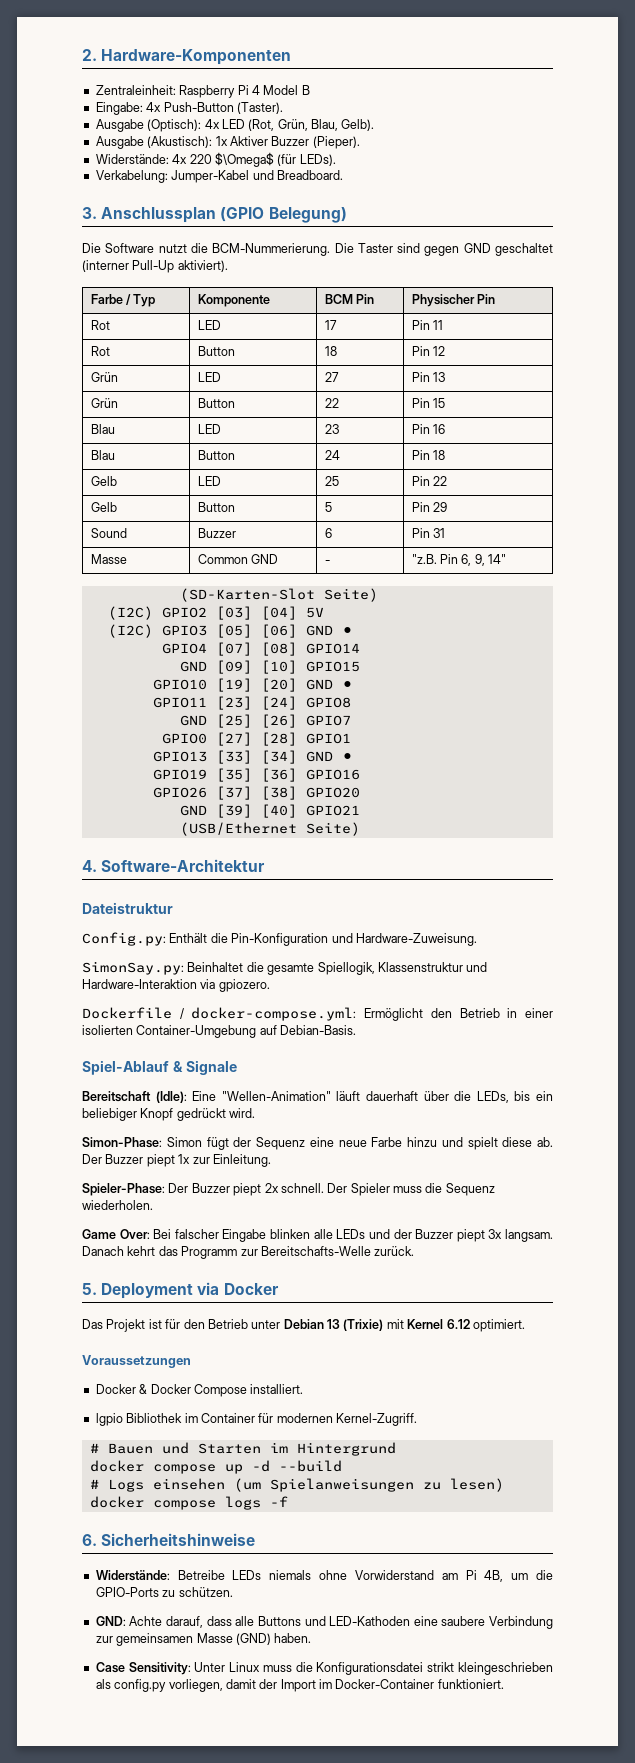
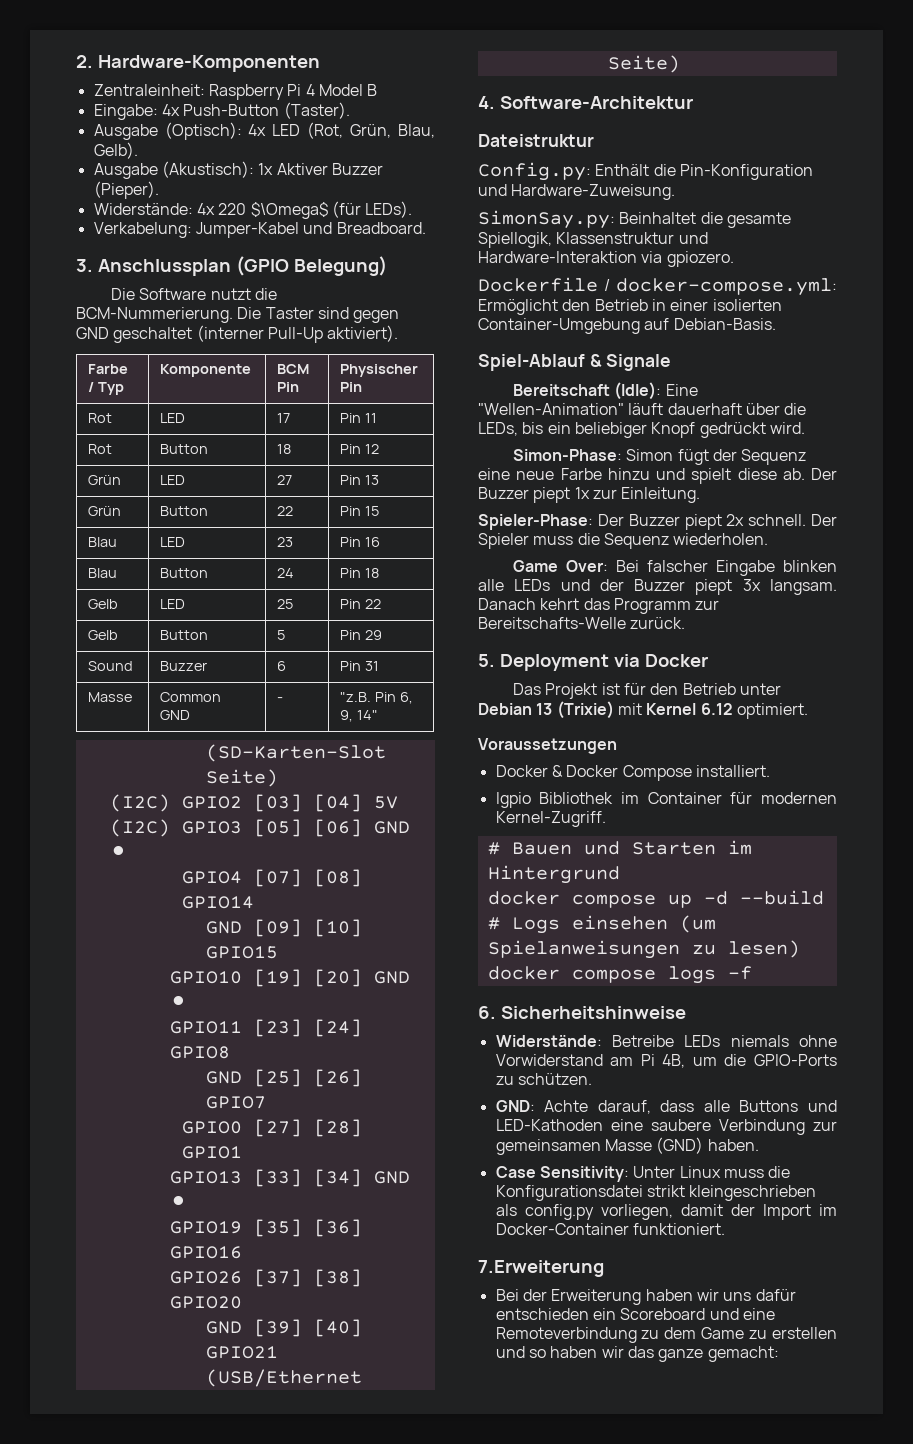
+ 7.Erweiterung
+ Bei der Erweiterung haben wir uns dafür entschieden ein Scoreboard und eine Remoteverbindung zu dem Game zu erstellen und so haben wir das ganze gemacht:

